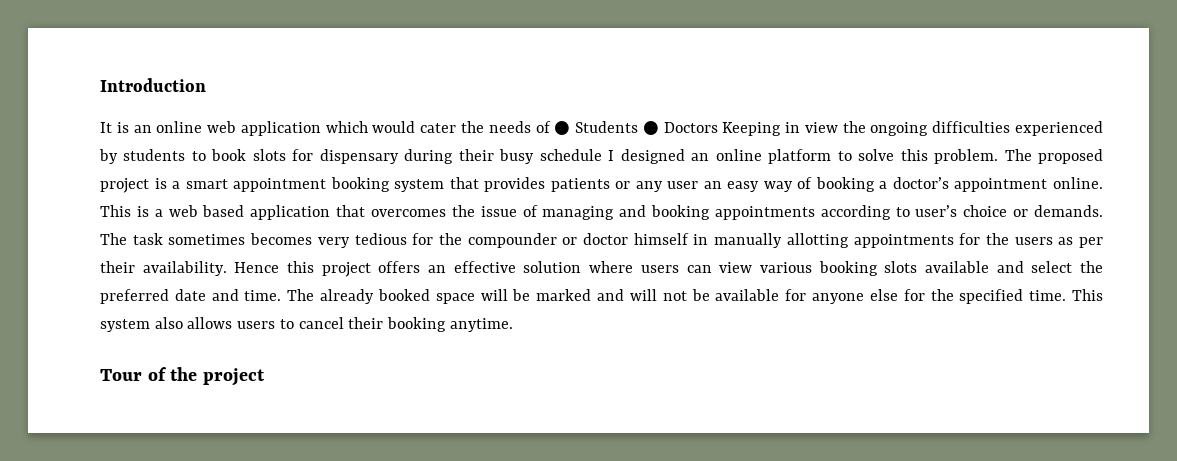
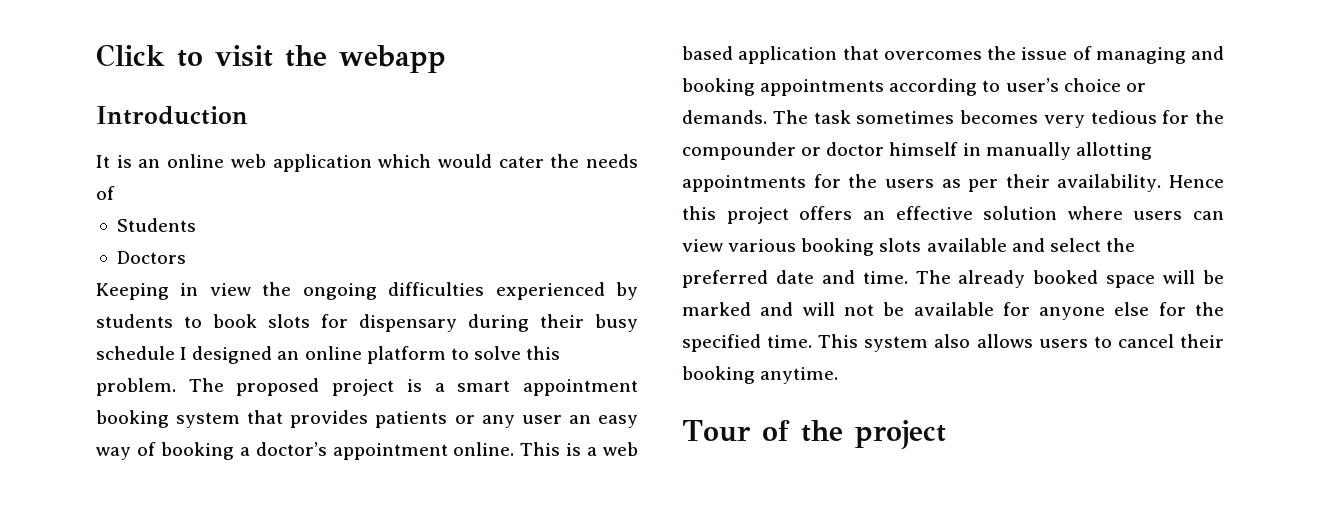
+ Click to visit the webapp
- It is an online web application which would cater the needs of ● Students ● Doctors Keeping in view the ongoing difficulties experienced by students to book slots for dispensary during their busy schedule I designed an online platform to solve this problem.
+ It is an online web application which would cater the needs of
+ Students
+ Doctors
+ Keeping in view the ongoing difficulties experienced by students to book slots for dispensary during their busy schedule I designed an online platform to solve this problem.

